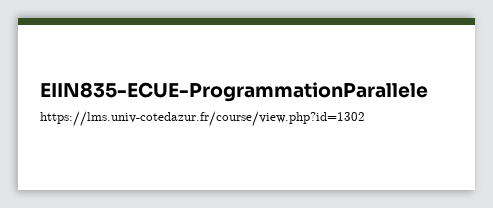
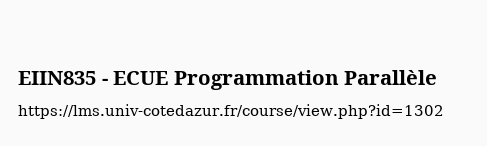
- EIIN835-ECUE-ProgrammationParallele
+ EIIN835 - ECUE Programmation Parallèle

